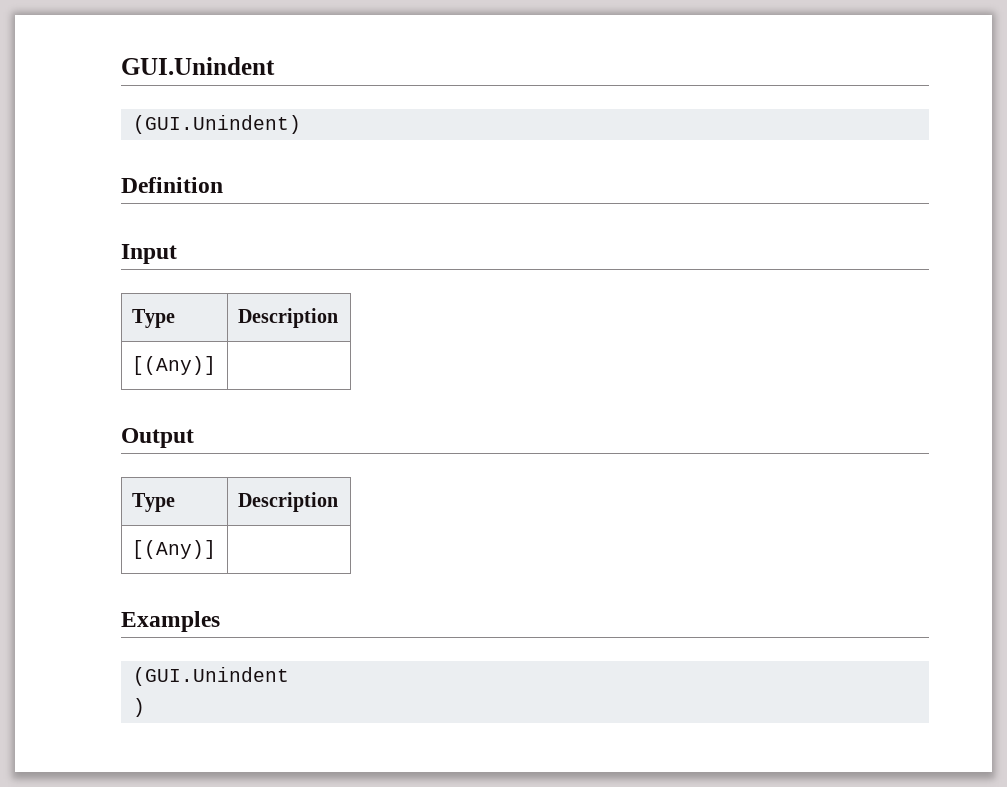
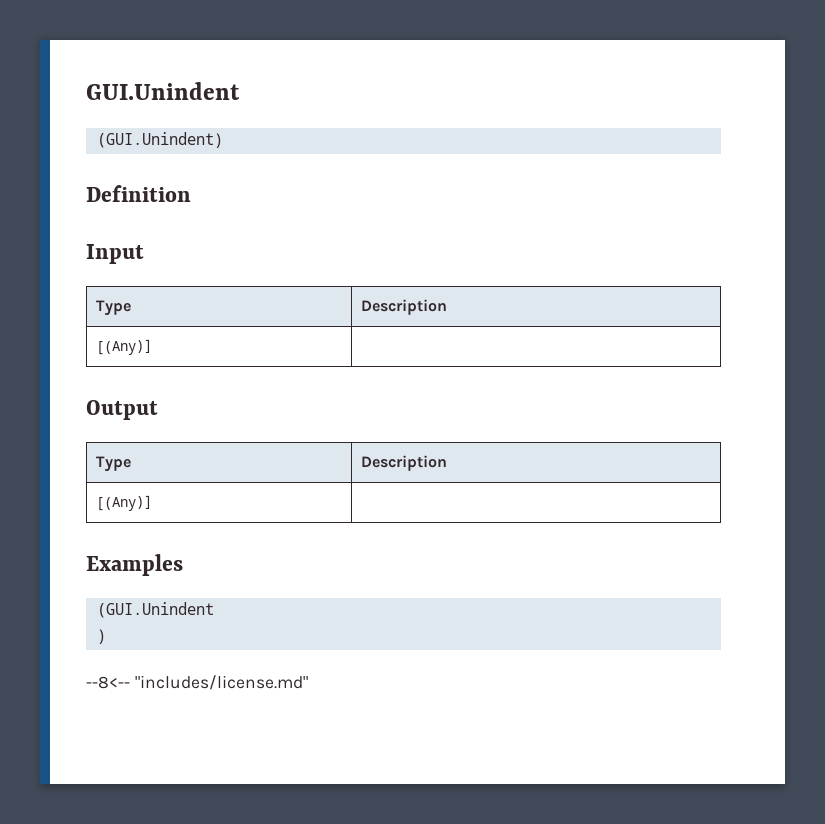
+ --8<-- "includes/license.md"

